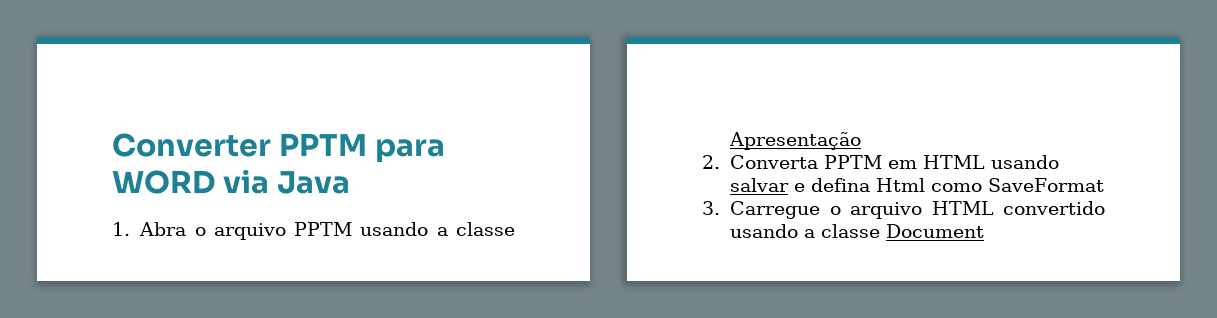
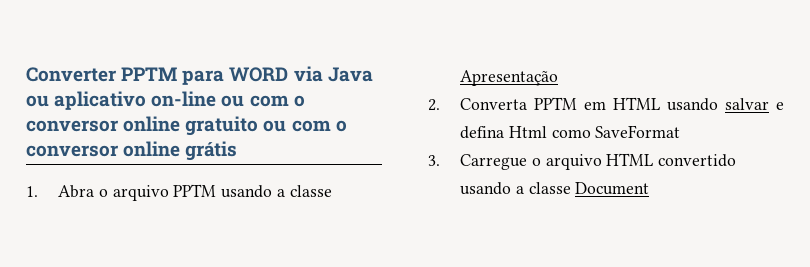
- Converter PPTM para WORD via Java
+ Converter PPTM para WORD via Java ou aplicativo on-line ou com o conversor online gratuito ou com o conversor online grátis

